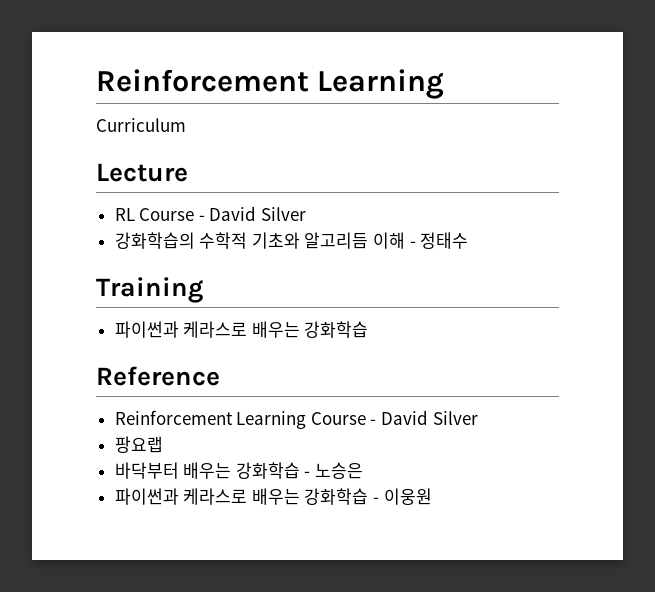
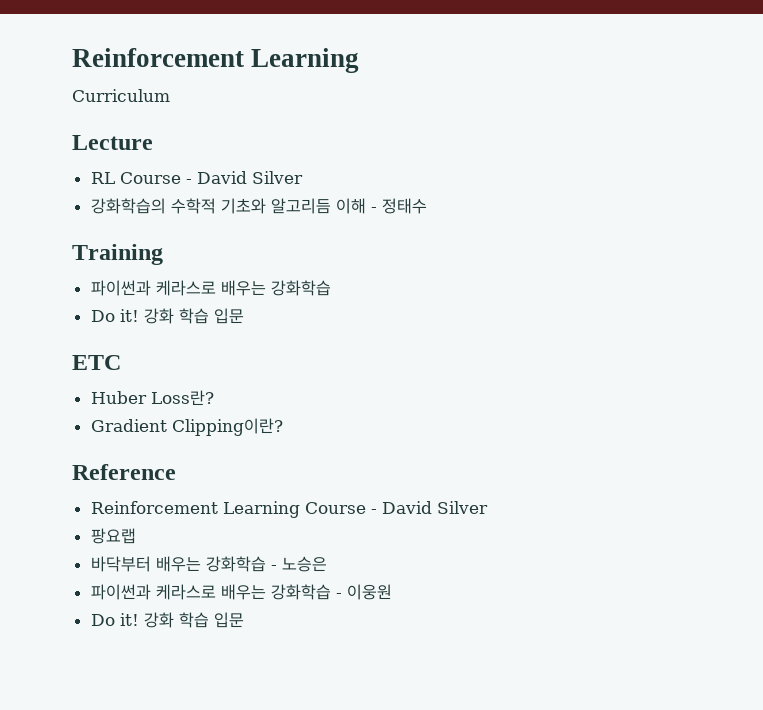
  Training
  파이썬과 케라스로 배우는 강화학습
+ Do it! 강화 학습 입문
+ ETC
+ Huber Loss란?
+ Gradient Clipping이란?
  파이썬과 케라스로 배우는 강화학습 - 이웅원
+ Do it! 강화 학습 입문

